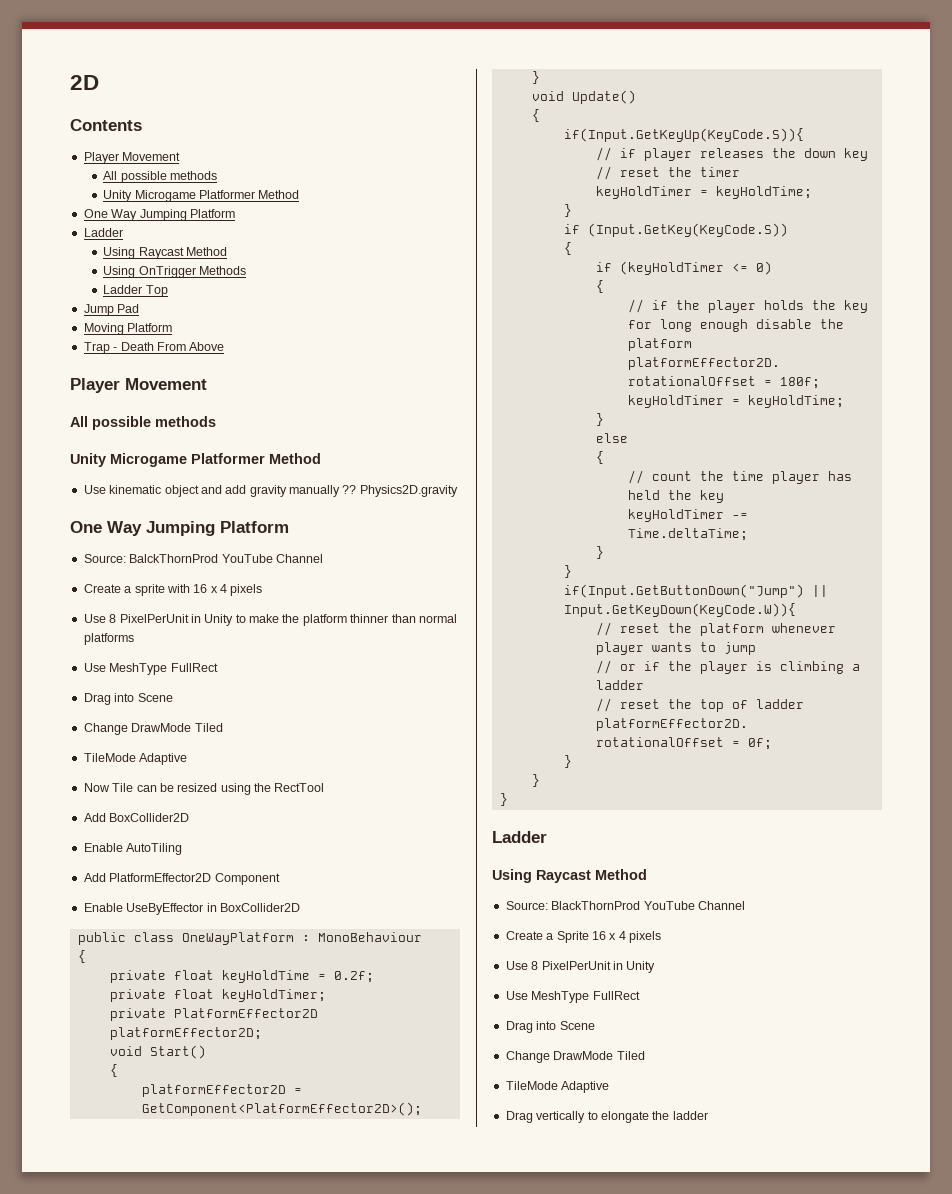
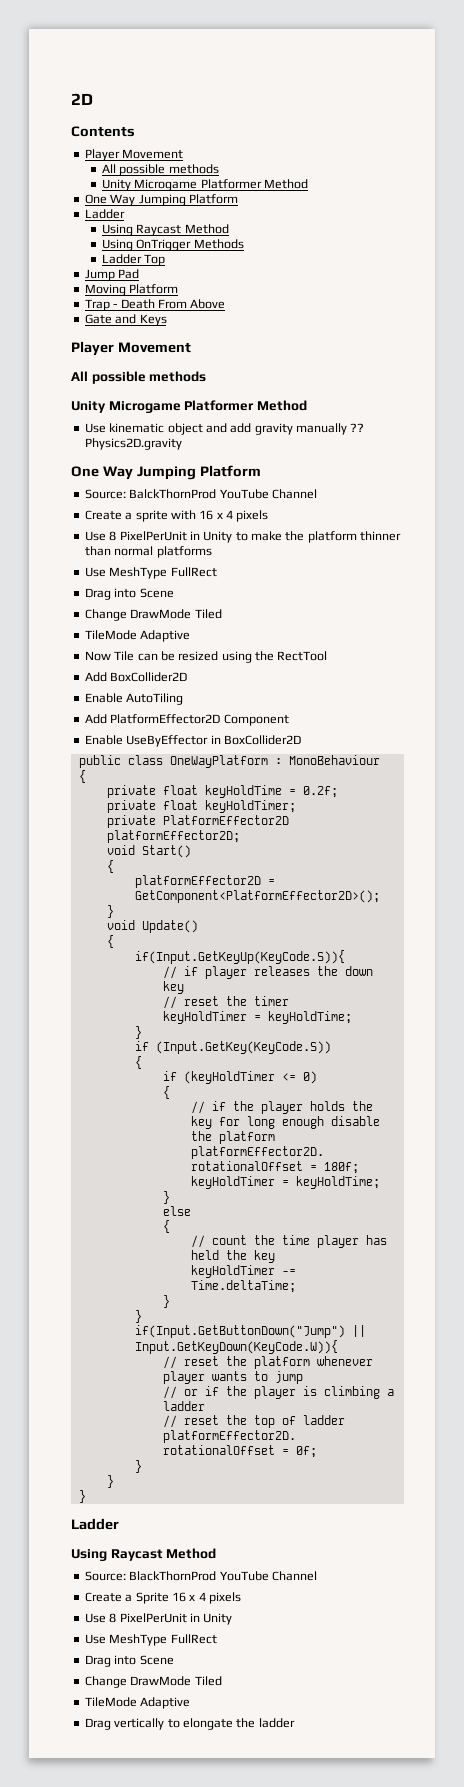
+ Gate and Keys

